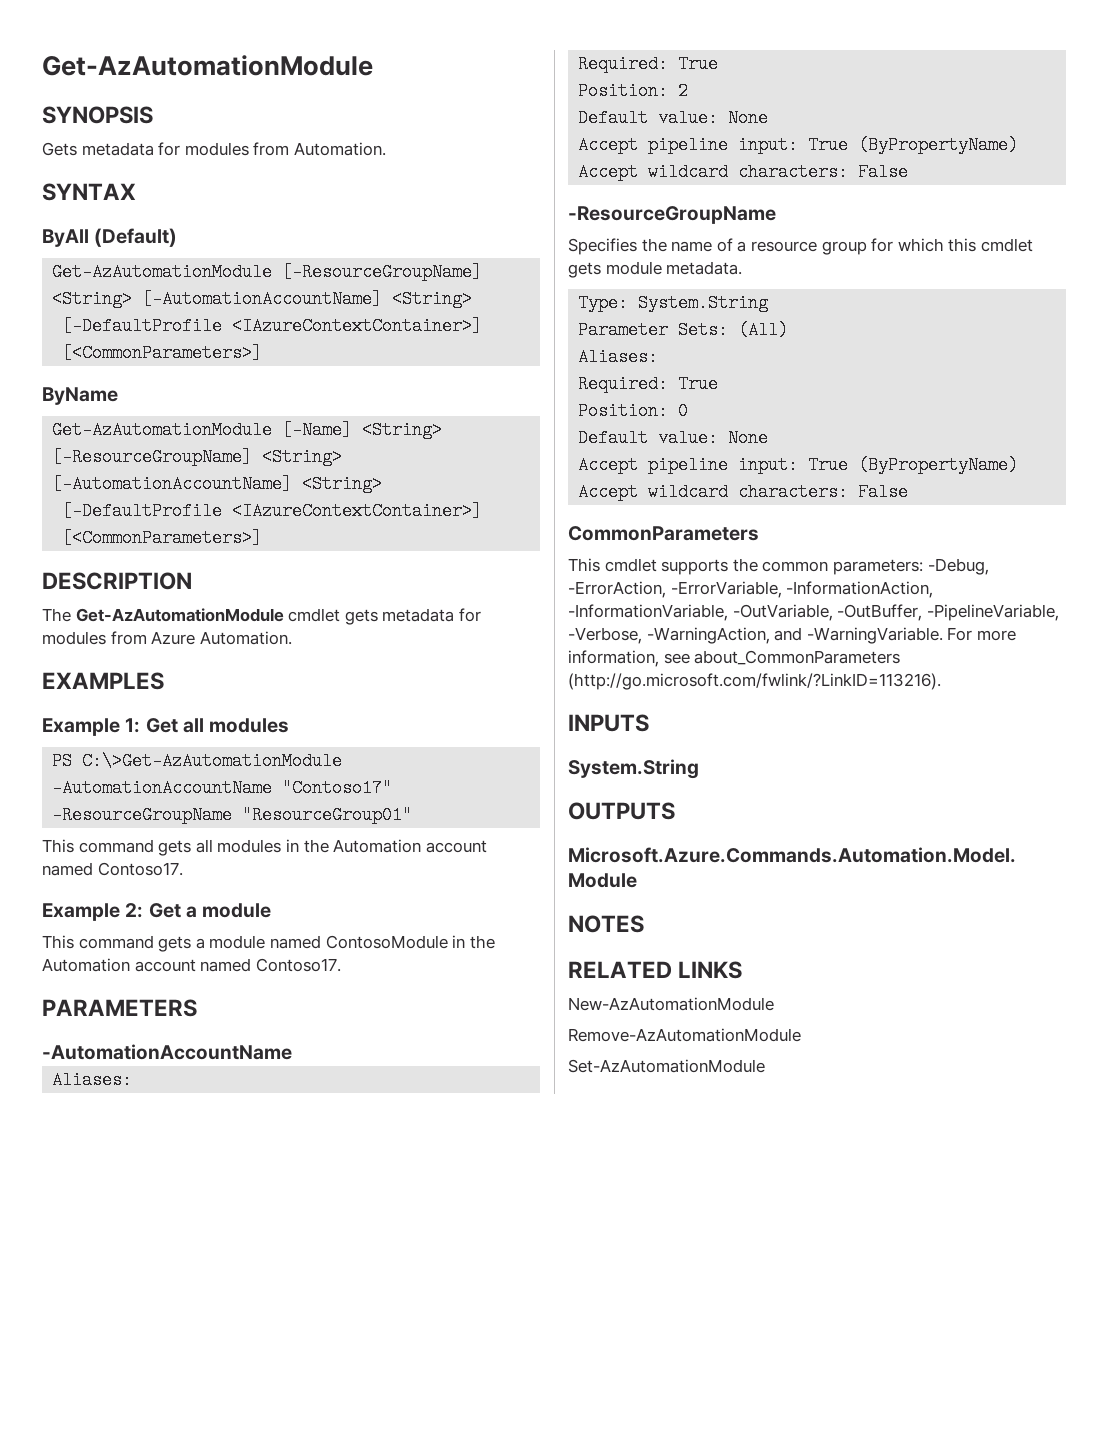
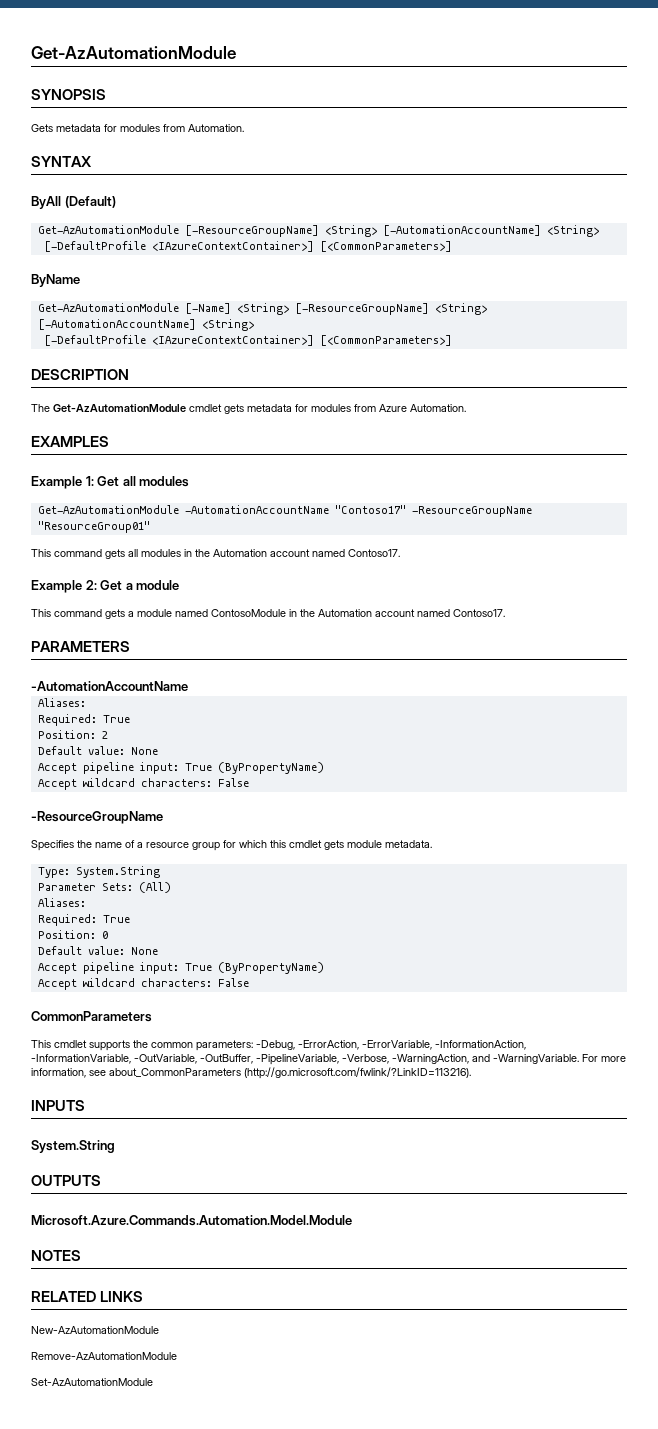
- PS C:\>Get-AzAutomationModule -AutomationAccountName "Contoso17" -ResourceGroupName "ResourceGroup01"
+ Get-AzAutomationModule -AutomationAccountName "Contoso17" -ResourceGroupName "ResourceGroup01"

